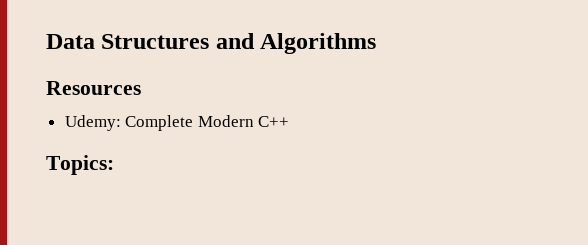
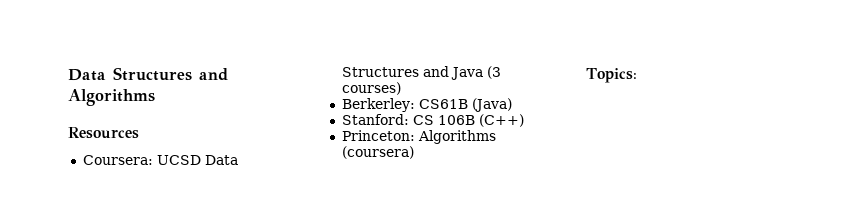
- Udemy: Complete Modern C++
+ Coursera: UCSD Data Structures and Java (3 courses)
+ Berkerley: CS61B (Java)
+ Stanford: CS 106B (C++)
+ Princeton: Algorithms (coursera)

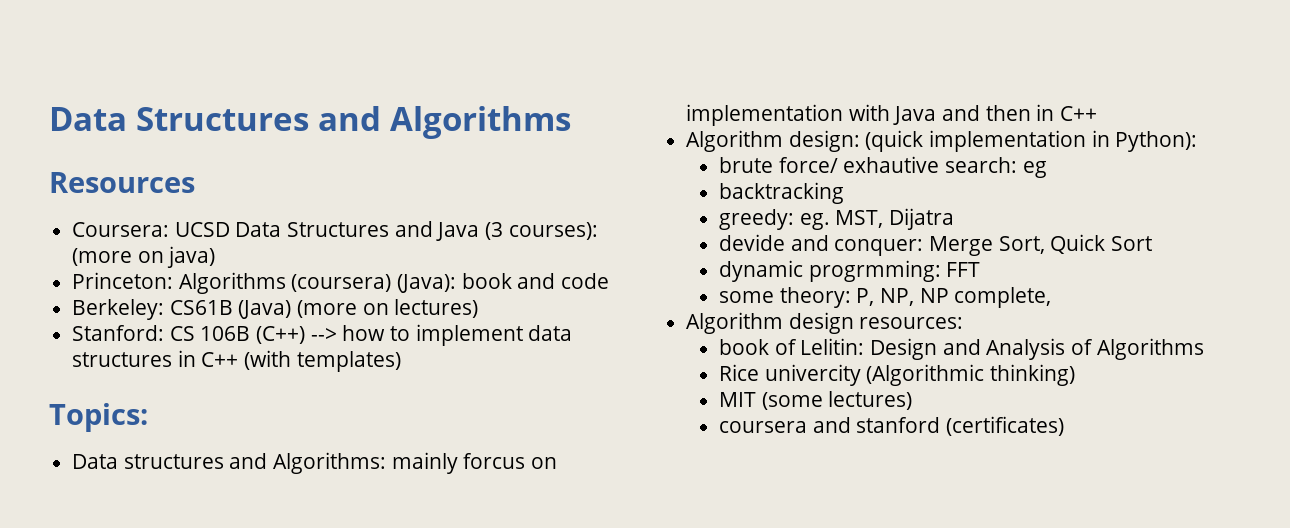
- Coursera: UCSD Data Structures and Java (3 courses)
- Berkerley: CS61B (Java)
+ Coursera: UCSD Data Structures and Java (3 courses): (more on java)
+ Princeton: Algorithms (coursera) (Java): book and code
+ Berkeley: CS61B (Java) (more on lectures)
- Stanford: CS 106B (C++)
- Princeton: Algorithms (coursera)
+ Stanford: CS 106B (C++) --> how to implement data structures in C++ (with templates)
  Topics:
+ Data structures and Algorithms: mainly forcus on implementation with Java and then in C++
+ Algorithm design: (quick implementation in Python):
+ brute force/ exhautive search: eg
+ backtracking
+ greedy: eg. MST, Dijatra
+ devide and conquer: Merge Sort, Quick Sort
+ dynamic progrmming: FFT
+ some theory: P, NP, NP complete,
+ Algorithm design resources:
+ book of Lelitin: Design and Analysis of Algorithms
+ Rice univercity (Algorithmic thinking)
+ MIT (some lectures)
+ coursera and stanford (certificates)

